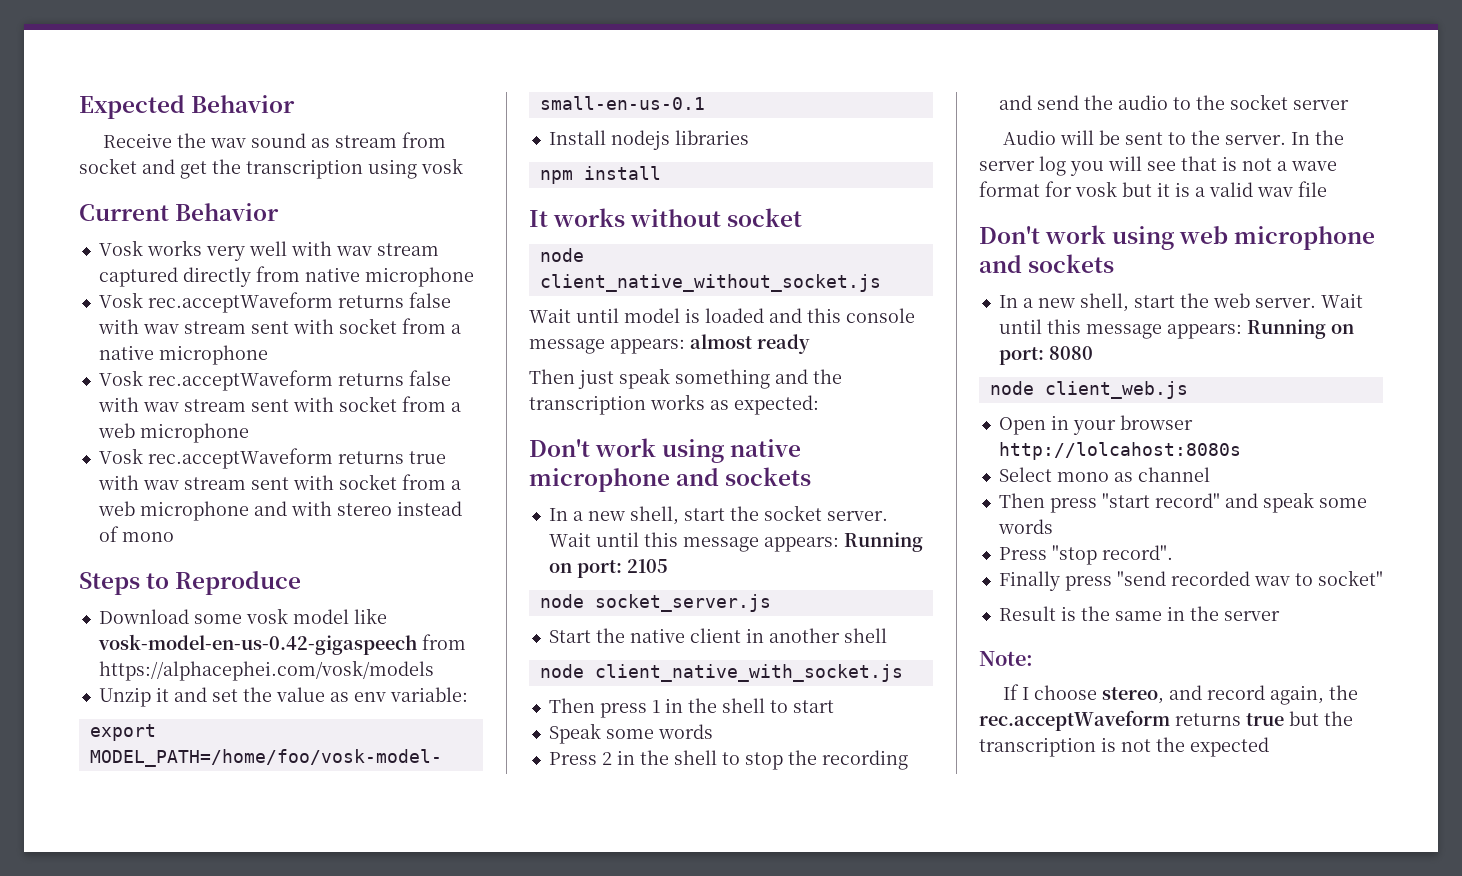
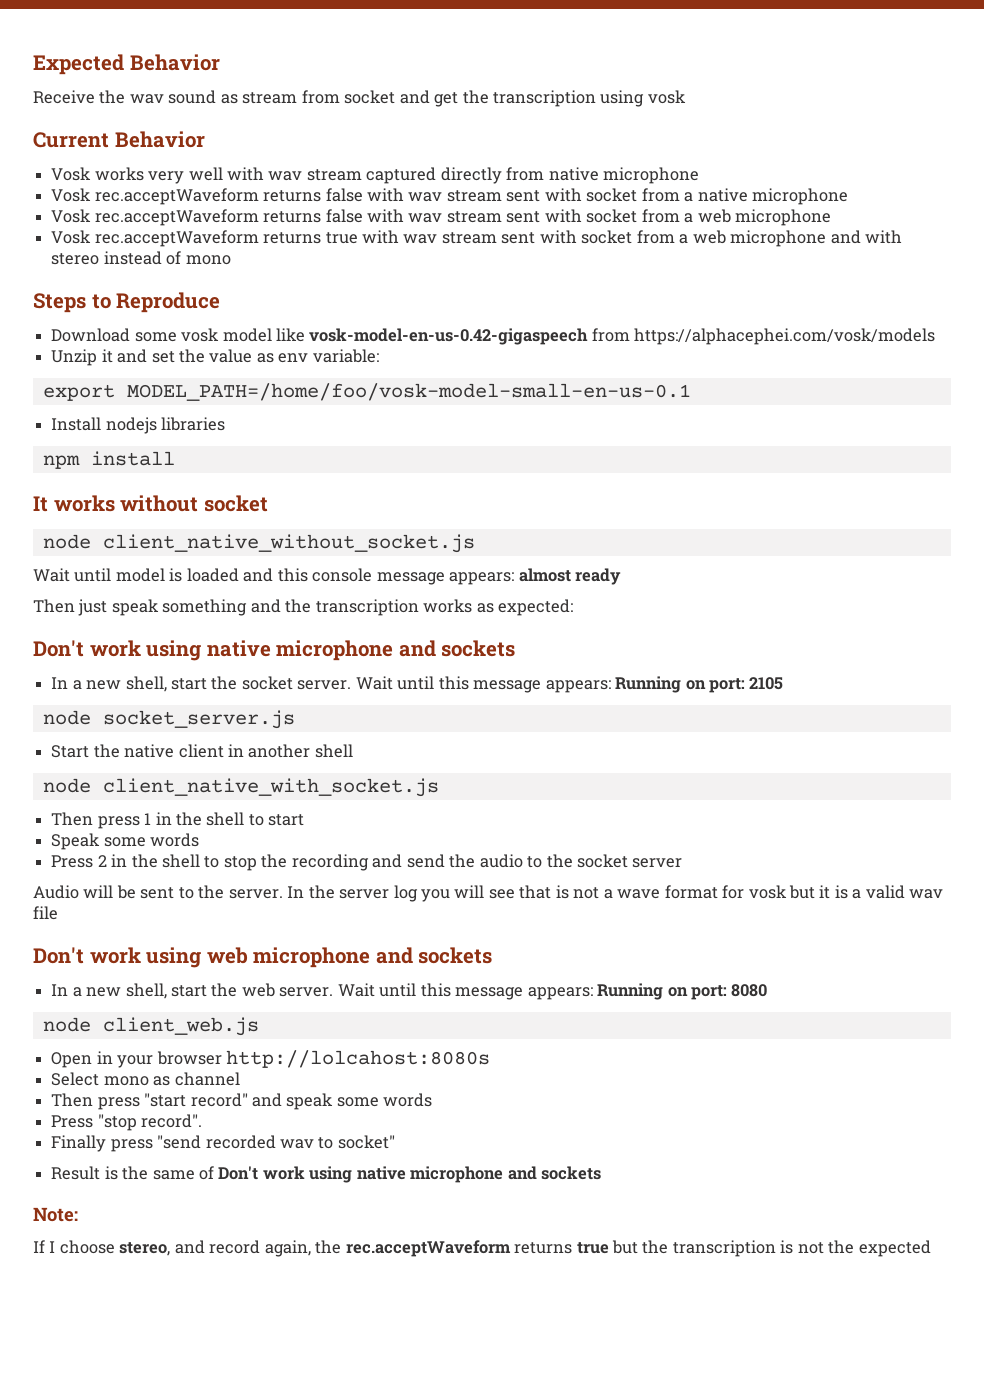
- Result is the same in the server
+ Result is the same of Don't work using native microphone and sockets

